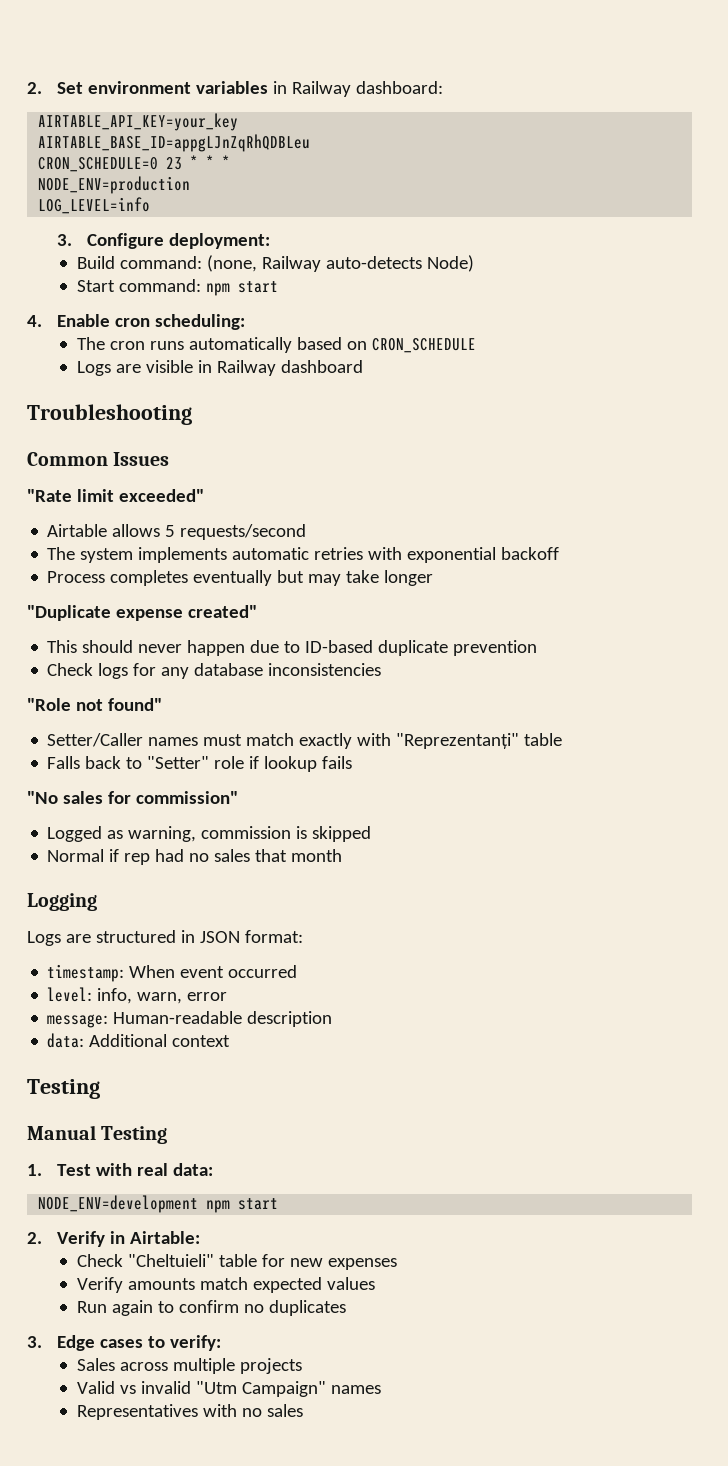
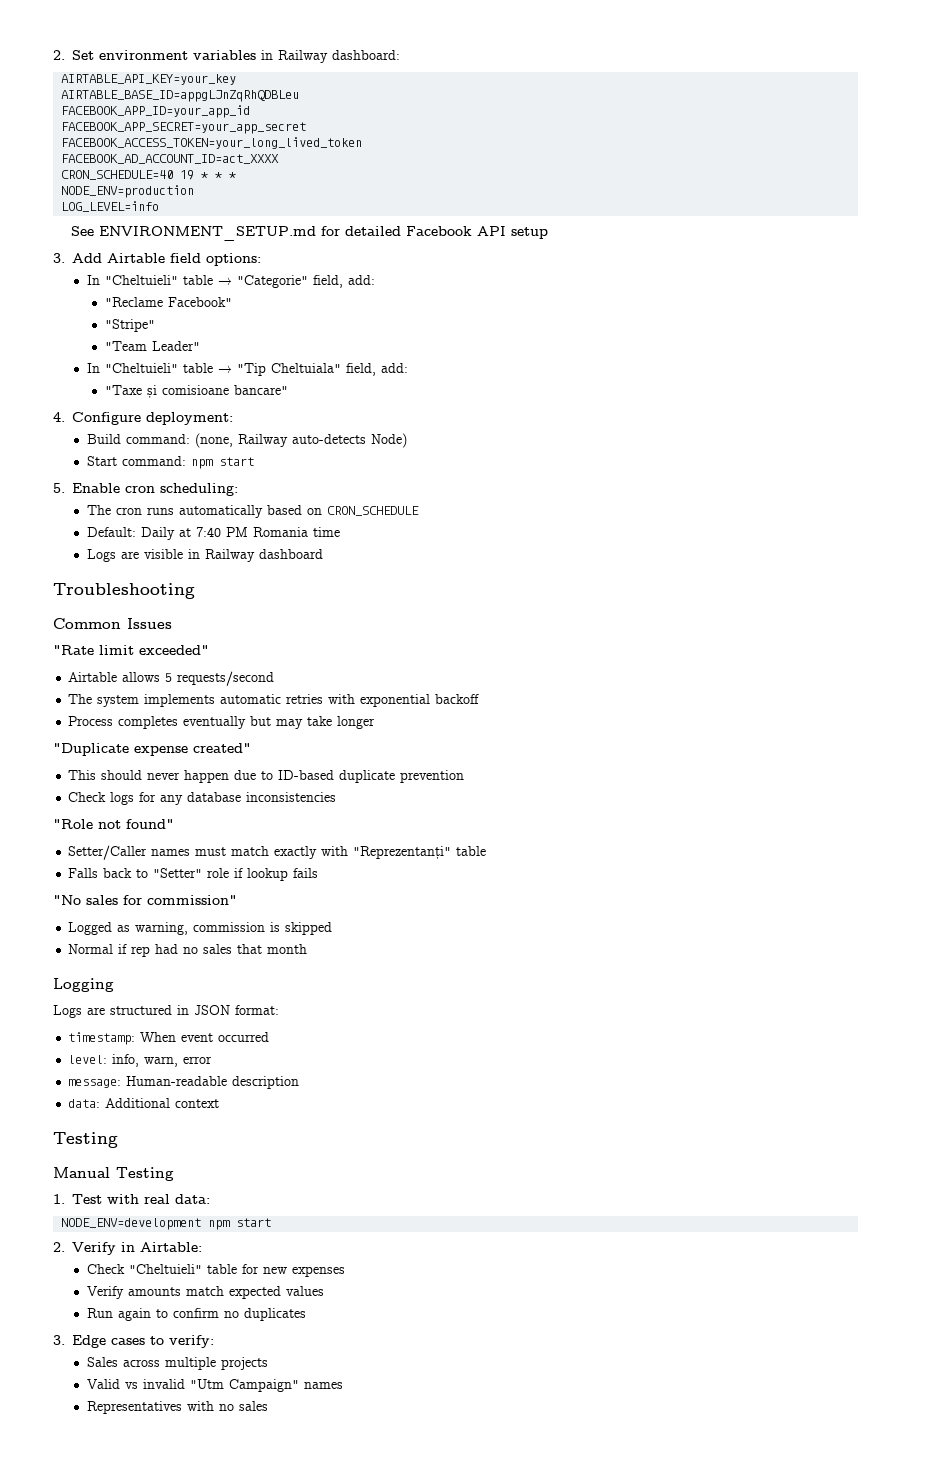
- CRON_SCHEDULE=0 23 * * *
+ FACEBOOK_APP_ID=your_app_id
+ FACEBOOK_APP_SECRET=your_app_secret
+ FACEBOOK_ACCESS_TOKEN=your_long_lived_token
+ FACEBOOK_AD_ACCOUNT_ID=act_XXXX
+ CRON_SCHEDULE=40 19 * * *
- 3. Configure deployment:
+ See ENVIRONMENT_SETUP.md for detailed Facebook API setup
+ 3. Add Airtable field options:
+ In "Cheltuieli" table → "Categorie" field, add:
+ "Reclame Facebook"
+ "Stripe"
+ "Team Leader"
+ In "Cheltuieli" table → "Tip Cheltuiala" field, add:
+ "Taxe și comisioane bancare"
+ 4. Configure deployment:
- 4. Enable cron scheduling:
+ 5. Enable cron scheduling:
+ Default: Daily at 7:40 PM Romania time

